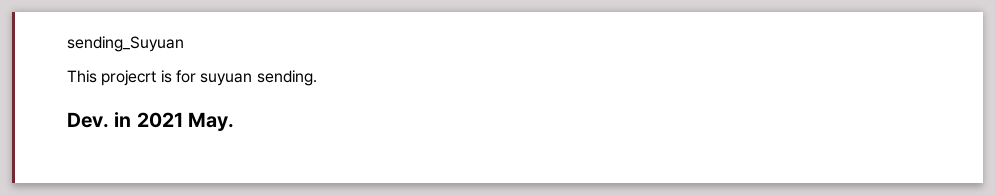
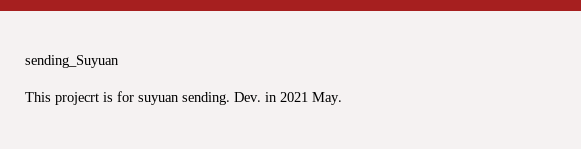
- This projecrt is for suyuan sending.
- Dev. in 2021 May.
+ This projecrt is for suyuan sending. Dev. in 2021 May.

